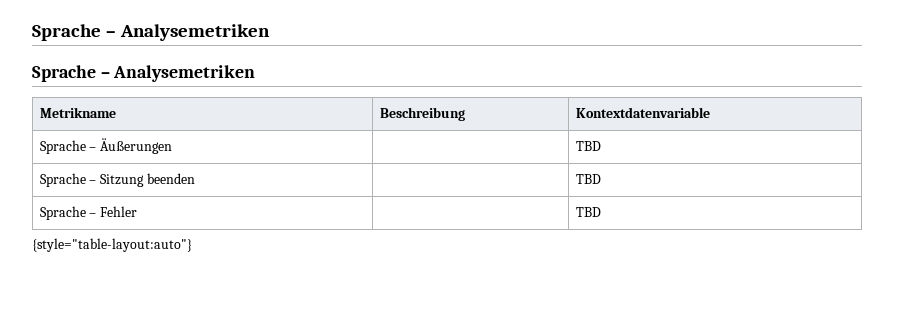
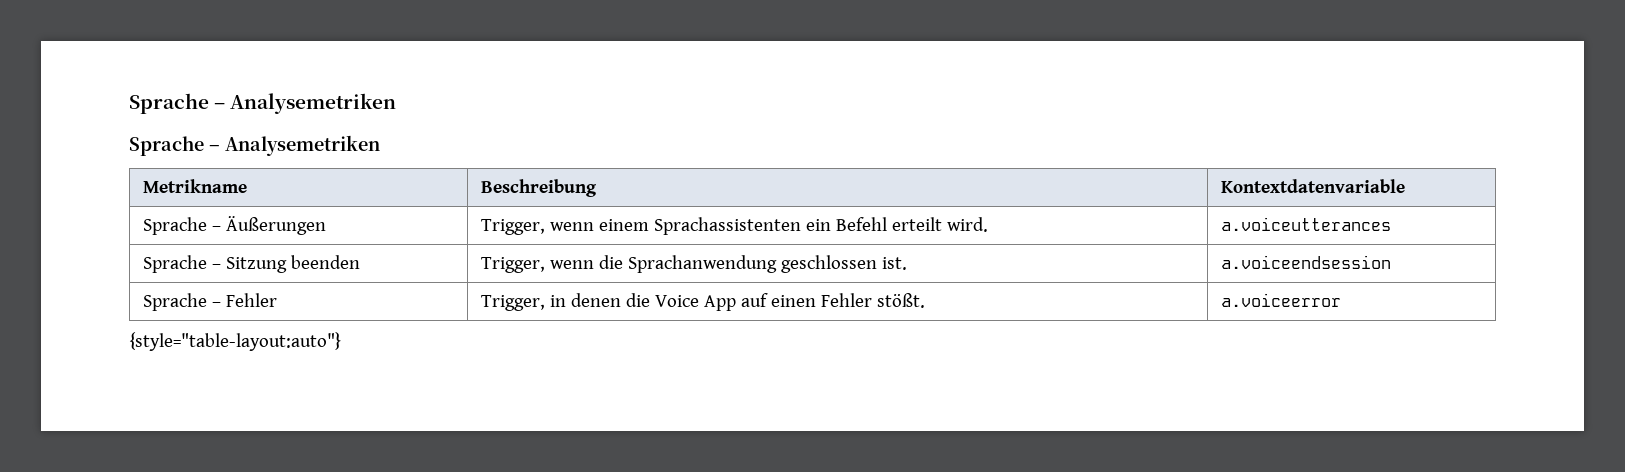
- Sprache – Äußerungen | | TBD
- Sprache – Sitzung beenden | | TBD
- Sprache – Fehler | | TBD
+ Sprache – Äußerungen | Trigger, wenn einem Sprachassistenten ein Befehl erteilt wird. | a.voiceutterances
+ Sprache – Sitzung beenden | Trigger, wenn die Sprachanwendung geschlossen ist. | a.voiceendsession
+ Sprache – Fehler | Trigger, in denen die Voice App auf einen Fehler stößt. | a.voiceerror

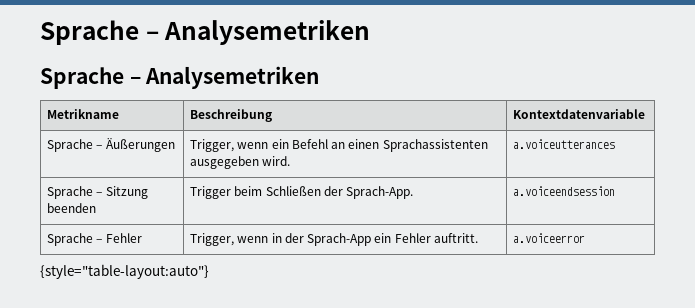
- Sprache – Äußerungen | Trigger, wenn einem Sprachassistenten ein Befehl erteilt wird. | a.voiceutterances
+ Sprache – Äußerungen | Trigger, wenn ein Befehl an einen Sprachassistenten ausgegeben wird. | a.voiceutterances
- Sprache – Sitzung beenden | Trigger, wenn die Sprachanwendung geschlossen ist. | a.voiceendsession
+ Sprache – Sitzung beenden | Trigger beim Schließen der Sprach-App. | a.voiceendsession
- Sprache – Fehler | Trigger, in denen die Voice App auf einen Fehler stößt. | a.voiceerror
+ Sprache – Fehler | Trigger, wenn in der Sprach-App ein Fehler auftritt. | a.voiceerror

